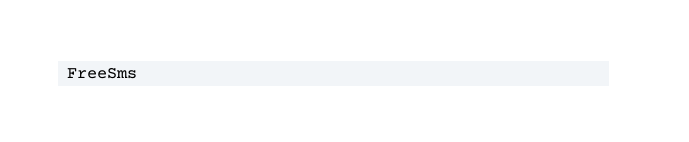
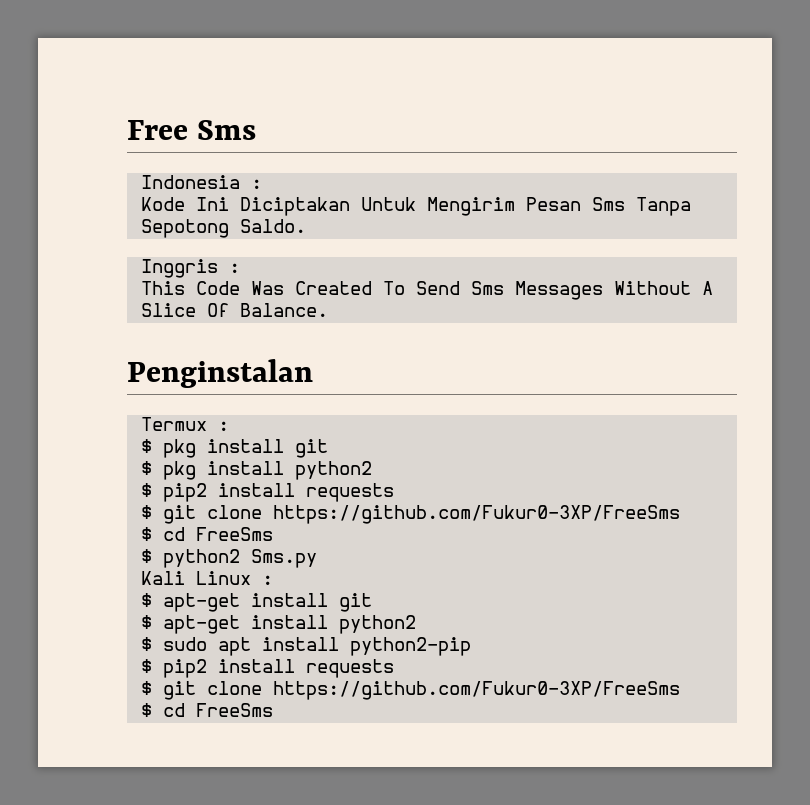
- FreeSms
+ Free Sms
+ Indonesia :
+ Kode Ini Diciptakan Untuk Mengirim Pesan Sms Tanpa Sepotong Saldo.
+ Inggris :
+ This Code Was Created To Send Sms Messages Without A Slice Of Balance.
+ Penginstalan
+ Termux :
+ $ pkg install git
+ $ pkg install python2
+ $ pip2 install requests
+ $ git clone https://github.com/Fukur0-3XP/FreeSms
+ $ cd FreeSms
+ $ python2 Sms.py
+ Kali Linux :
+ $ apt-get install git
+ $ apt-get install python2
+ $ sudo apt install python2-pip
+ $ pip2 install requests
+ $ git clone https://github.com/Fukur0-3XP/FreeSms
+ $ cd FreeSms

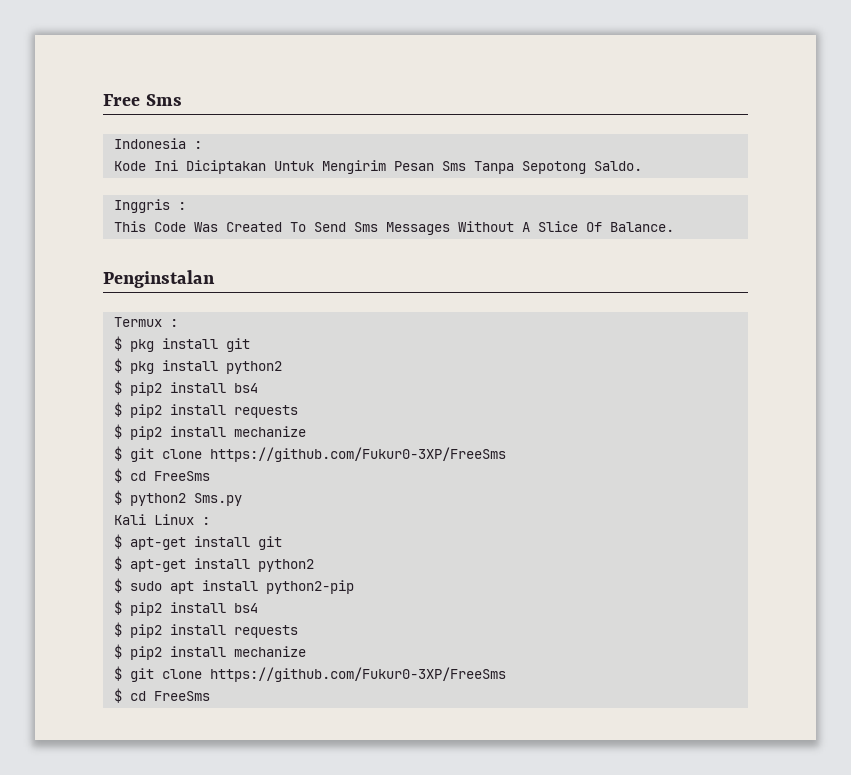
  $ pkg install python2
+ $ pip2 install bs4
  $ pip2 install requests
+ $ pip2 install mechanize
  $ sudo apt install python2-pip
+ $ pip2 install bs4
  $ pip2 install requests
+ $ pip2 install mechanize

